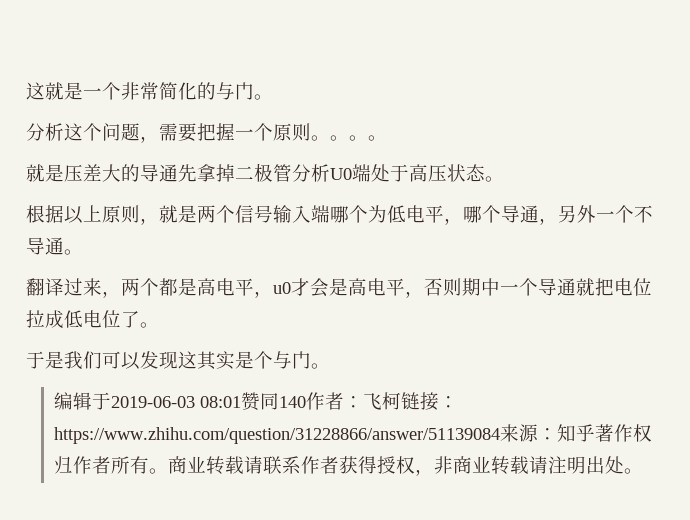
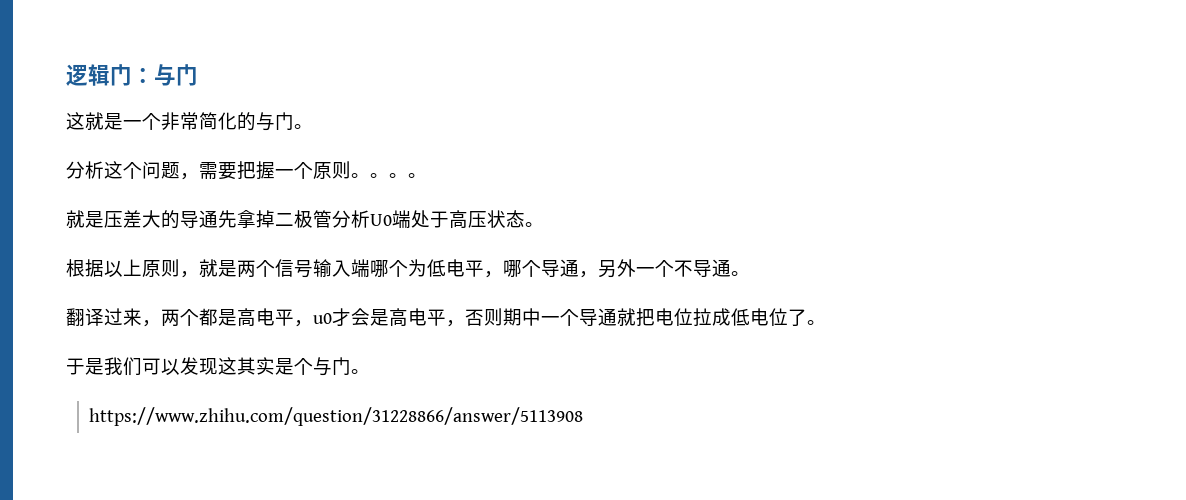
+ 逻辑门：与门
- 编辑于2019-06-03 08:01赞同140作者：飞柯链接：https://www.zhihu.com/question/31228866/answer/51139084来源：知乎著作权归作者所有。商业转载请联系作者获得授权，非商业转载请注明出处。
+ https://www.zhihu.com/question/31228866/answer/5113908

